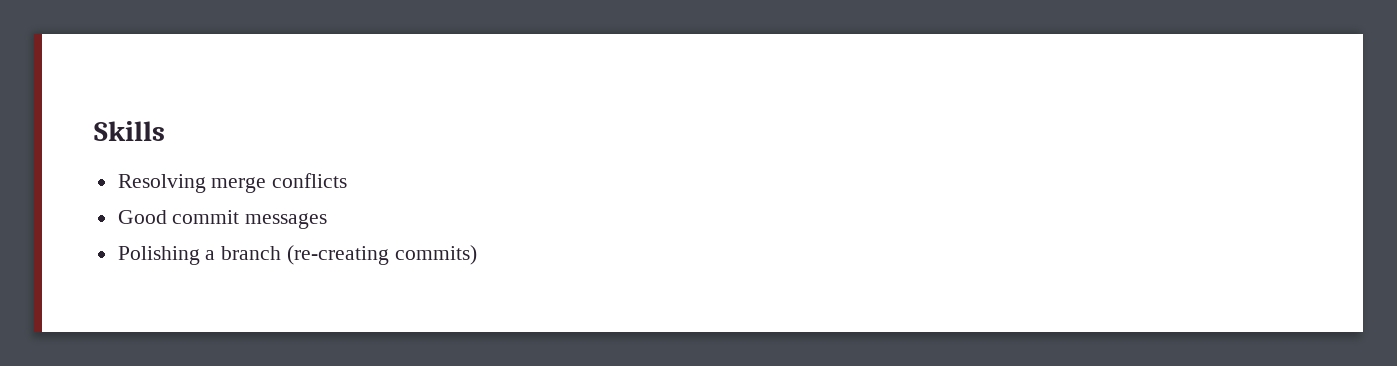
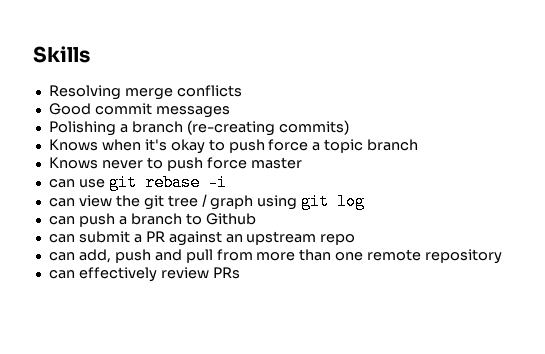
+ Knows when it's okay to push force a topic branch
+ Knows never to push force master
+ can use git rebase -i
+ can view the git tree / graph using git log
+ can push a branch to Github
+ can submit a PR against an upstream repo
+ can add, push and pull from more than one remote repository
+ can effectively review PRs

